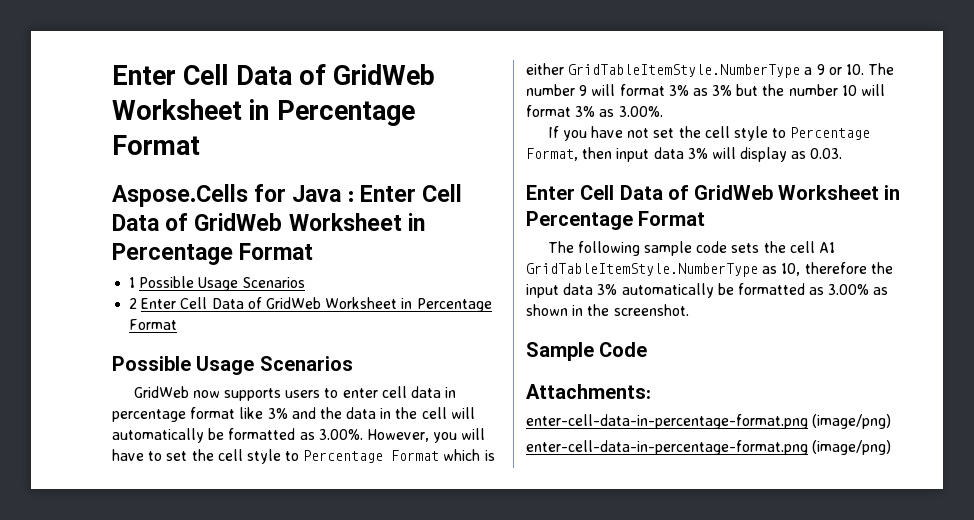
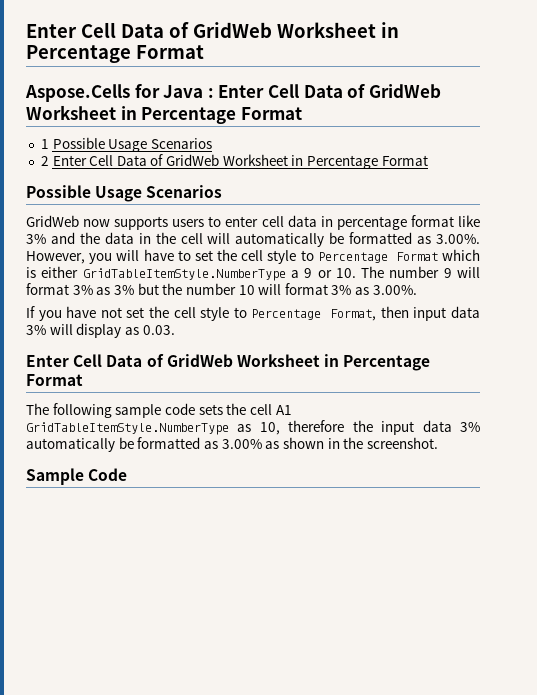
- Attachments:
- enter-cell-data-in-percentage-format.png (image/png)
- enter-cell-data-in-percentage-format.png (image/png)

